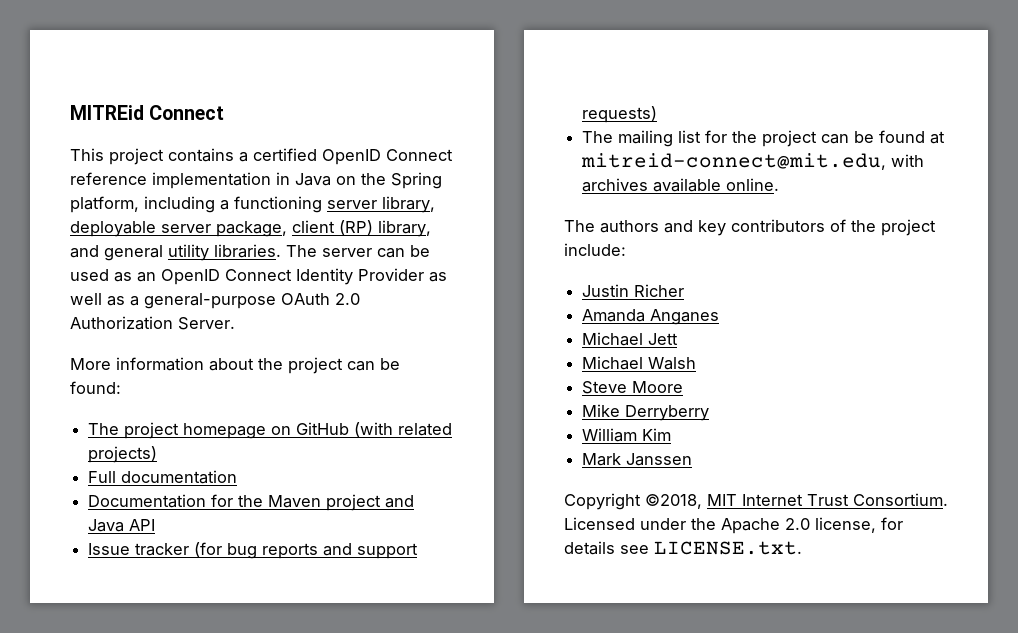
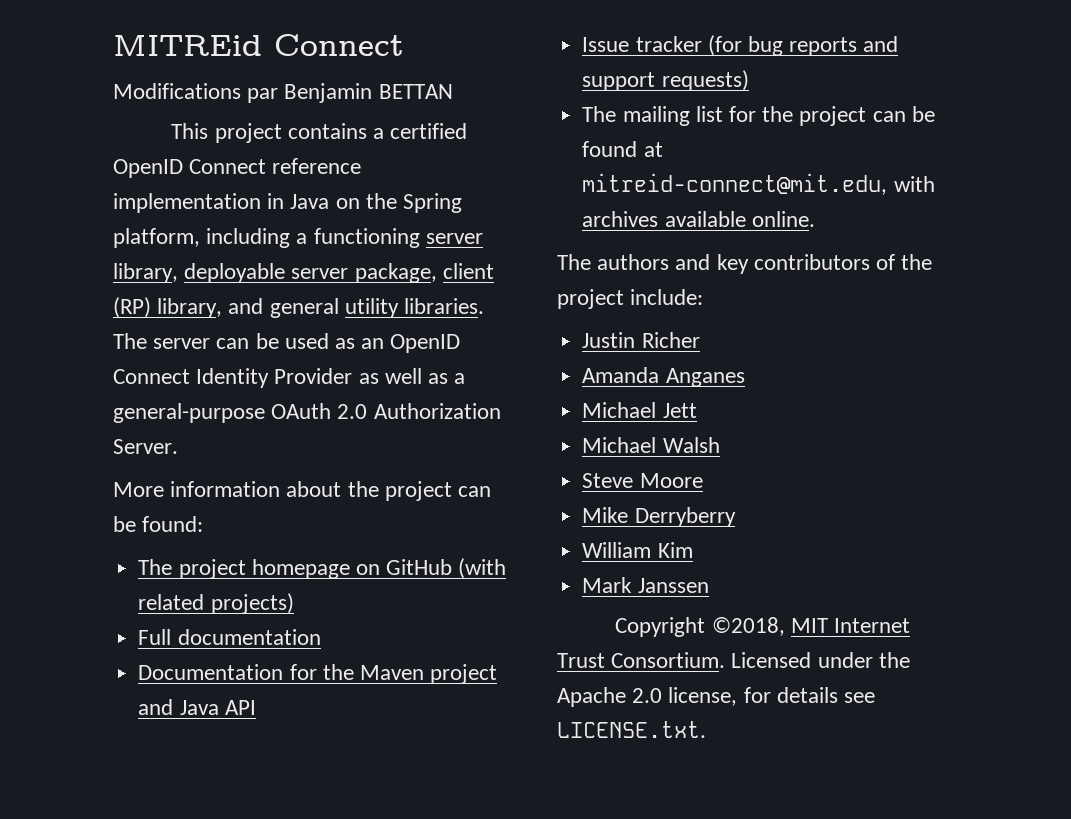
+ Modifications par Benjamin BETTAN

